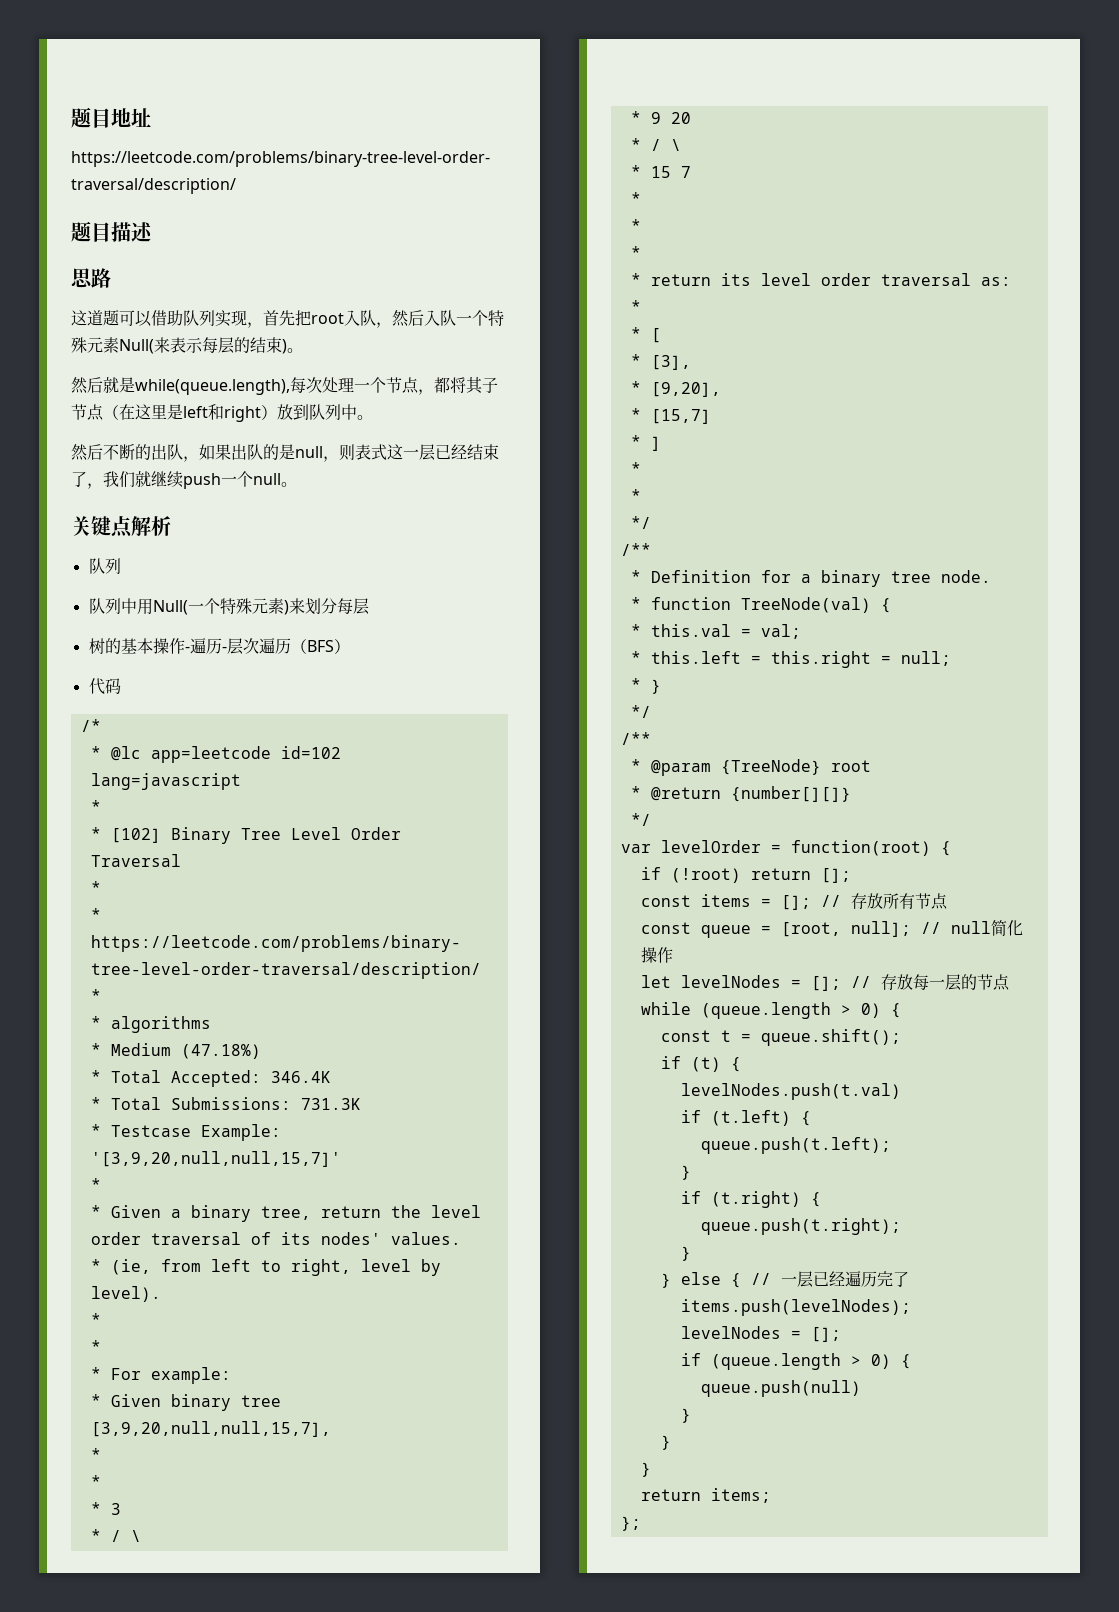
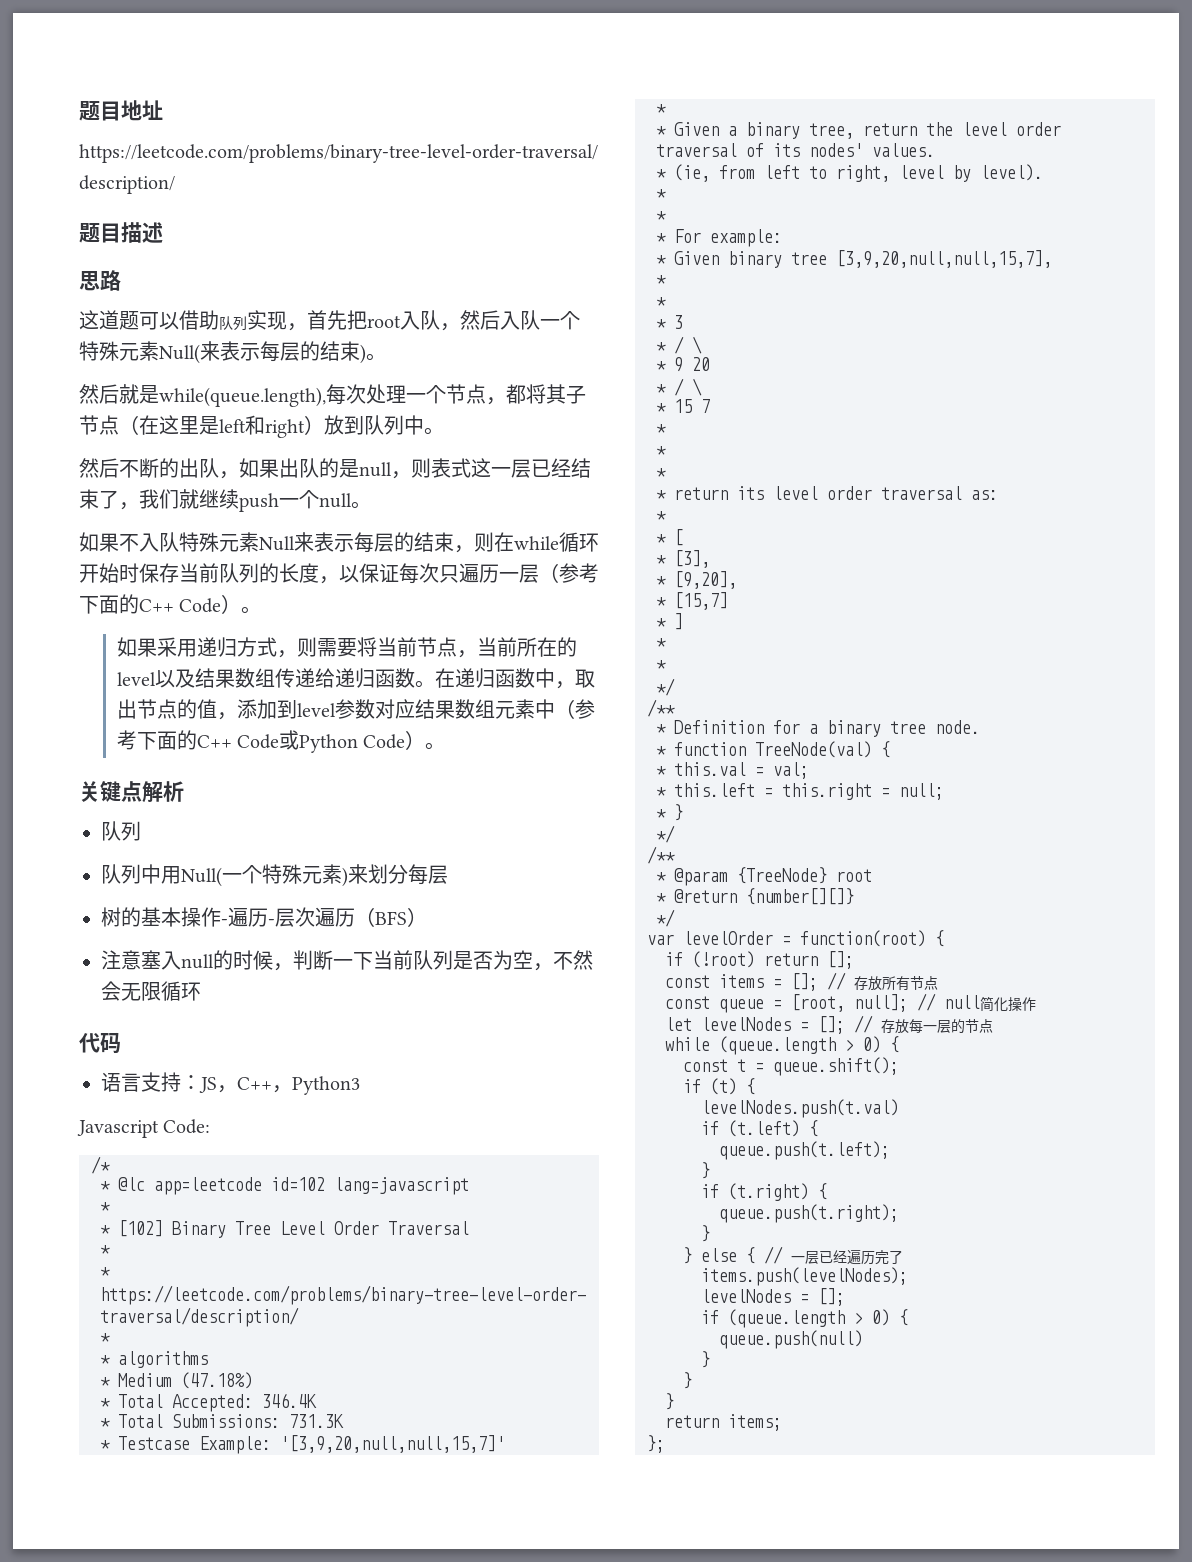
+ 如果不入队特殊元素Null来表示每层的结束，则在while循环开始时保存当前队列的长度，以保证每次只遍历一层（参考下面的C++ Code）。
+ 如果采用递归方式，则需要将当前节点，当前所在的level以及结果数组传递给递归函数。在递归函数中，取出节点的值，添加到level参数对应结果数组元素中（参考下面的C++ Code或Python Code）。
+ 注意塞入null的时候，判断一下当前队列是否为空，不然会无限循环
  代码
+ 语言支持：JS，C++，Python3
+ Javascript Code:

